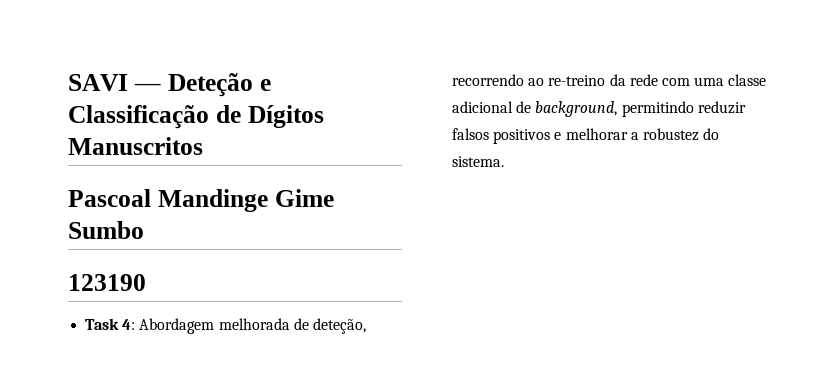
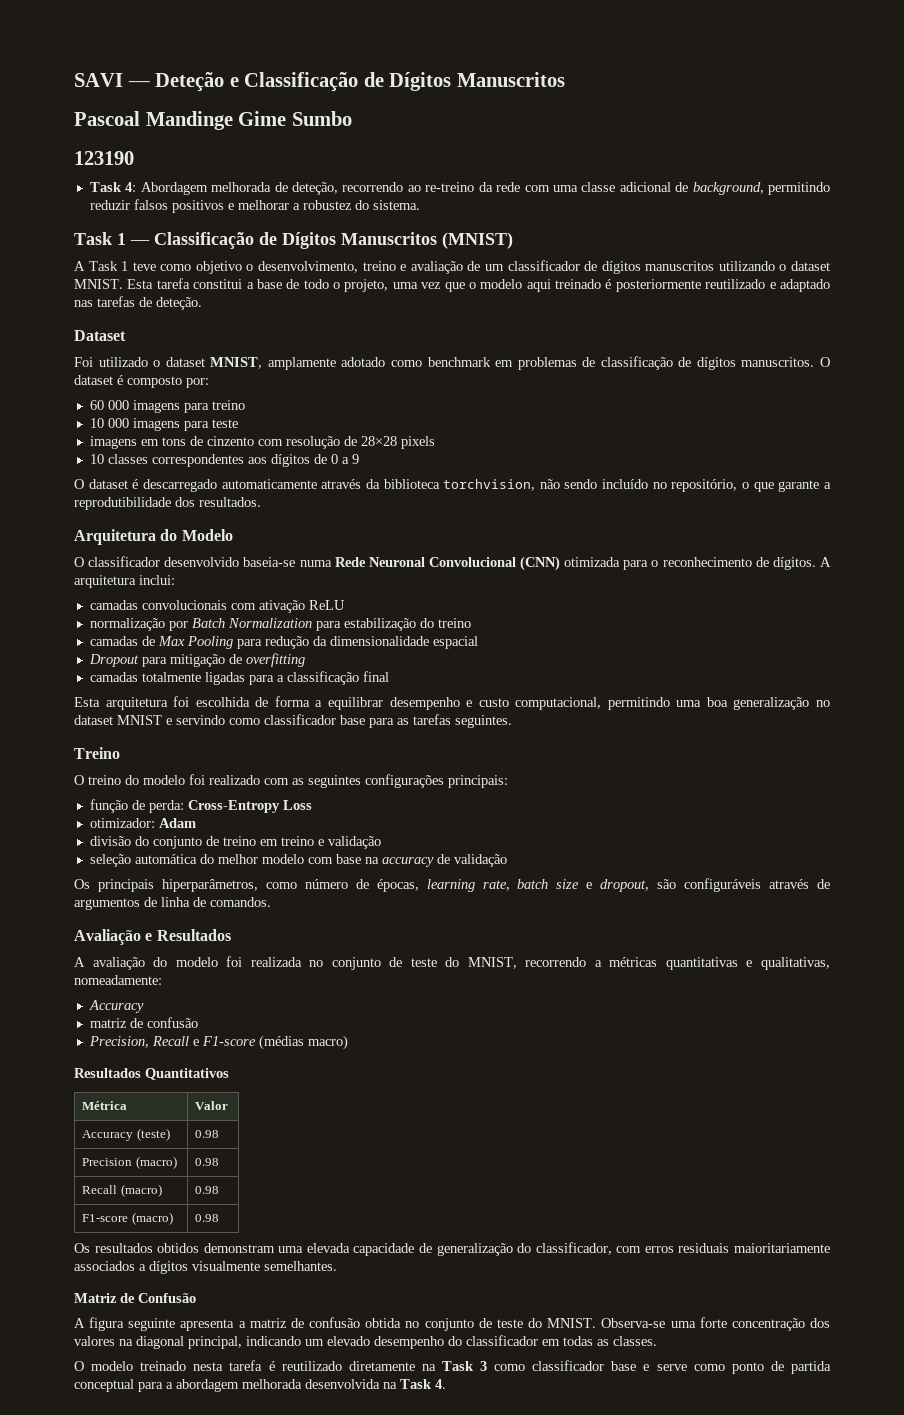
+ Task 1 — Classificação de Dígitos Manuscritos (MNIST)
+ A Task 1 teve como objetivo o desenvolvimento, treino e avaliação de um classificador de dígitos manuscritos utilizando o dataset MNIST. Esta tarefa constitui a base de todo o projeto, uma vez que o modelo aqui treinado é posteriormente reutilizado e adaptado nas tarefas de deteção.
+ Dataset
+ Foi utilizado o dataset MNIST, amplamente adotado como benchmark em problemas de classificação de dígitos manuscritos. O dataset é composto por:
+ 60 000 imagens para treino
+ 10 000 imagens para teste
+ imagens em tons de cinzento com resolução de 28×28 pixels
+ 10 classes correspondentes aos dígitos de 0 a 9
+ O dataset é descarregado automaticamente através da biblioteca torchvision, não sendo incluído no repositório, o que garante a reprodutibilidade dos resultados.
+ Arquitetura do Modelo
+ O classificador desenvolvido baseia-se numa Rede Neuronal Convolucional (CNN) otimizada para o reconhecimento de dígitos. A arquitetura inclui:
+ camadas convolucionais com ativação ReLU
+ normalização por Batch Normalization para estabilização do treino
+ camadas de Max Pooling para redução da dimensionalidade espacial
+ Dropout para mitigação de overfitting
+ camadas totalmente ligadas para a classificação final
+ Esta arquitetura foi escolhida de forma a equilibrar desempenho e custo computacional, permitindo uma boa generalização no dataset MNIST e servindo como classificador base para as tarefas seguintes.
+ Treino
+ O treino do modelo foi realizado com as seguintes configurações principais:
+ função de perda: Cross-Entropy Loss
+ otimizador: Adam
+ divisão do conjunto de treino em treino e validação
+ seleção automática do melhor modelo com base na accuracy de validação
+ Os principais hiperparâmetros, como número de épocas, learning rate, batch size e dropout, são configuráveis através de argumentos de linha de comandos.
+ Avaliação e Resultados
+ A avaliação do modelo foi realizada no conjunto de teste do MNIST, recorrendo a métricas quantitativas e qualitativas, nomeadamente:
+ Accuracy
+ matriz de confusão
+ Precision, Recall e F1-score (médias macro)
+ Resultados Quantitativos
+ Métrica | Valor
+ Accuracy (teste) | 0.98
+ Precision (macro) | 0.98
+ Recall (macro) | 0.98
+ F1-score (macro) | 0.98
+ Os resultados obtidos demonstram uma elevada capacidade de generalização do classificador, com erros residuais maioritariamente associados a dígitos visualmente semelhantes.
+ Matriz de Confusão
+ A figura seguinte apresenta a matriz de confusão obtida no conjunto de teste do MNIST. Observa-se uma forte concentração dos valores na diagonal principal, indicando um elevado desempenho do classificador em todas as classes.
+ O modelo treinado nesta tarefa é reutilizado diretamente na Task 3 como classificador base e serve como ponto de partida conceptual para a abordagem melhorada desenvolvida na Task 4.

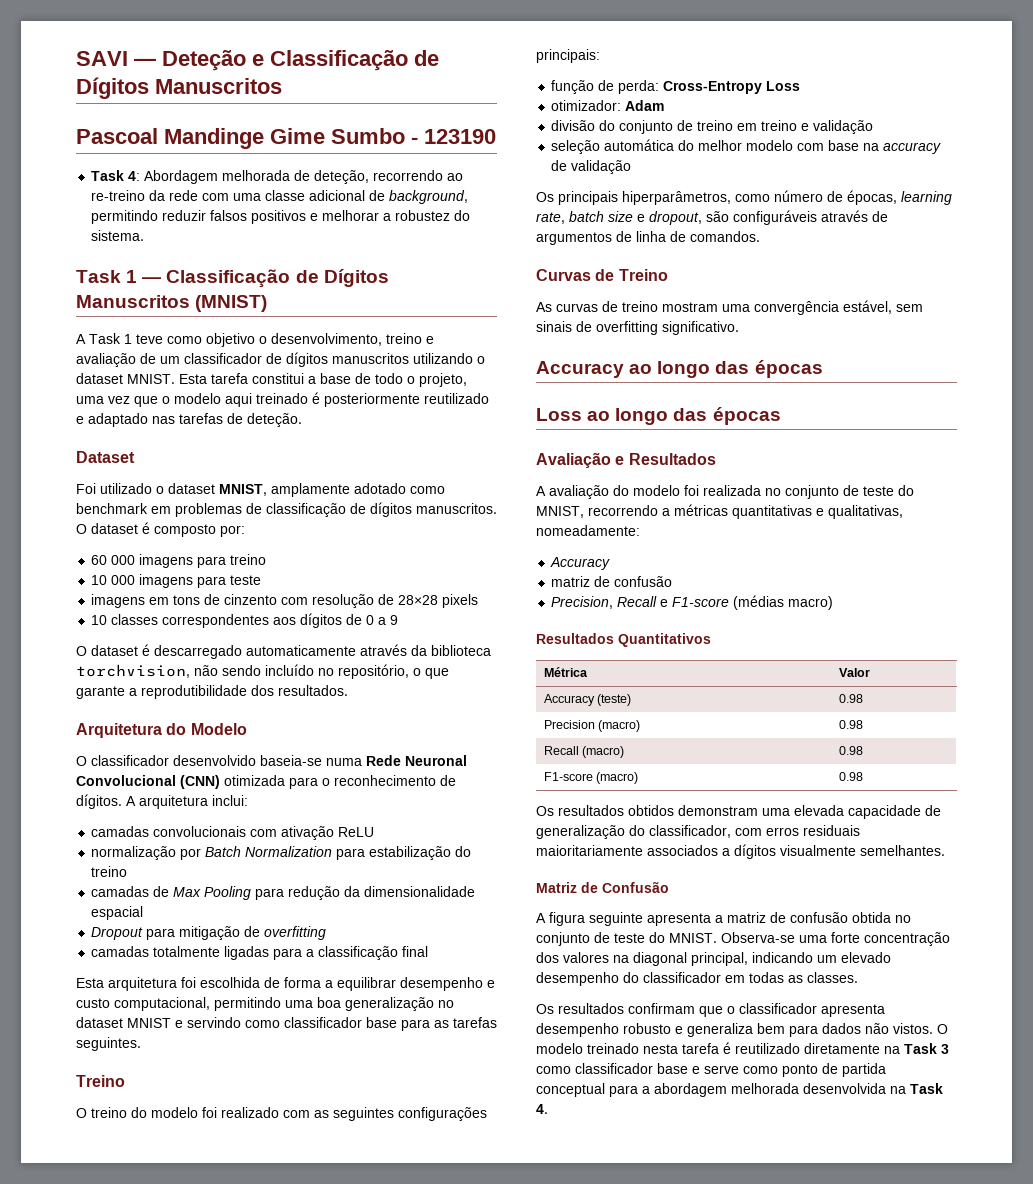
- Pascoal Mandinge Gime Sumbo
- 123190
+ Pascoal Mandinge Gime Sumbo - 123190
+ Curvas de Treino
+ As curvas de treino mostram uma convergência estável, sem sinais de overfitting significativo.
+ Accuracy ao longo das épocas
+ Loss ao longo das épocas
+ Os resultados confirmam que o classificador apresenta desempenho robusto e generaliza bem para dados não vistos.

